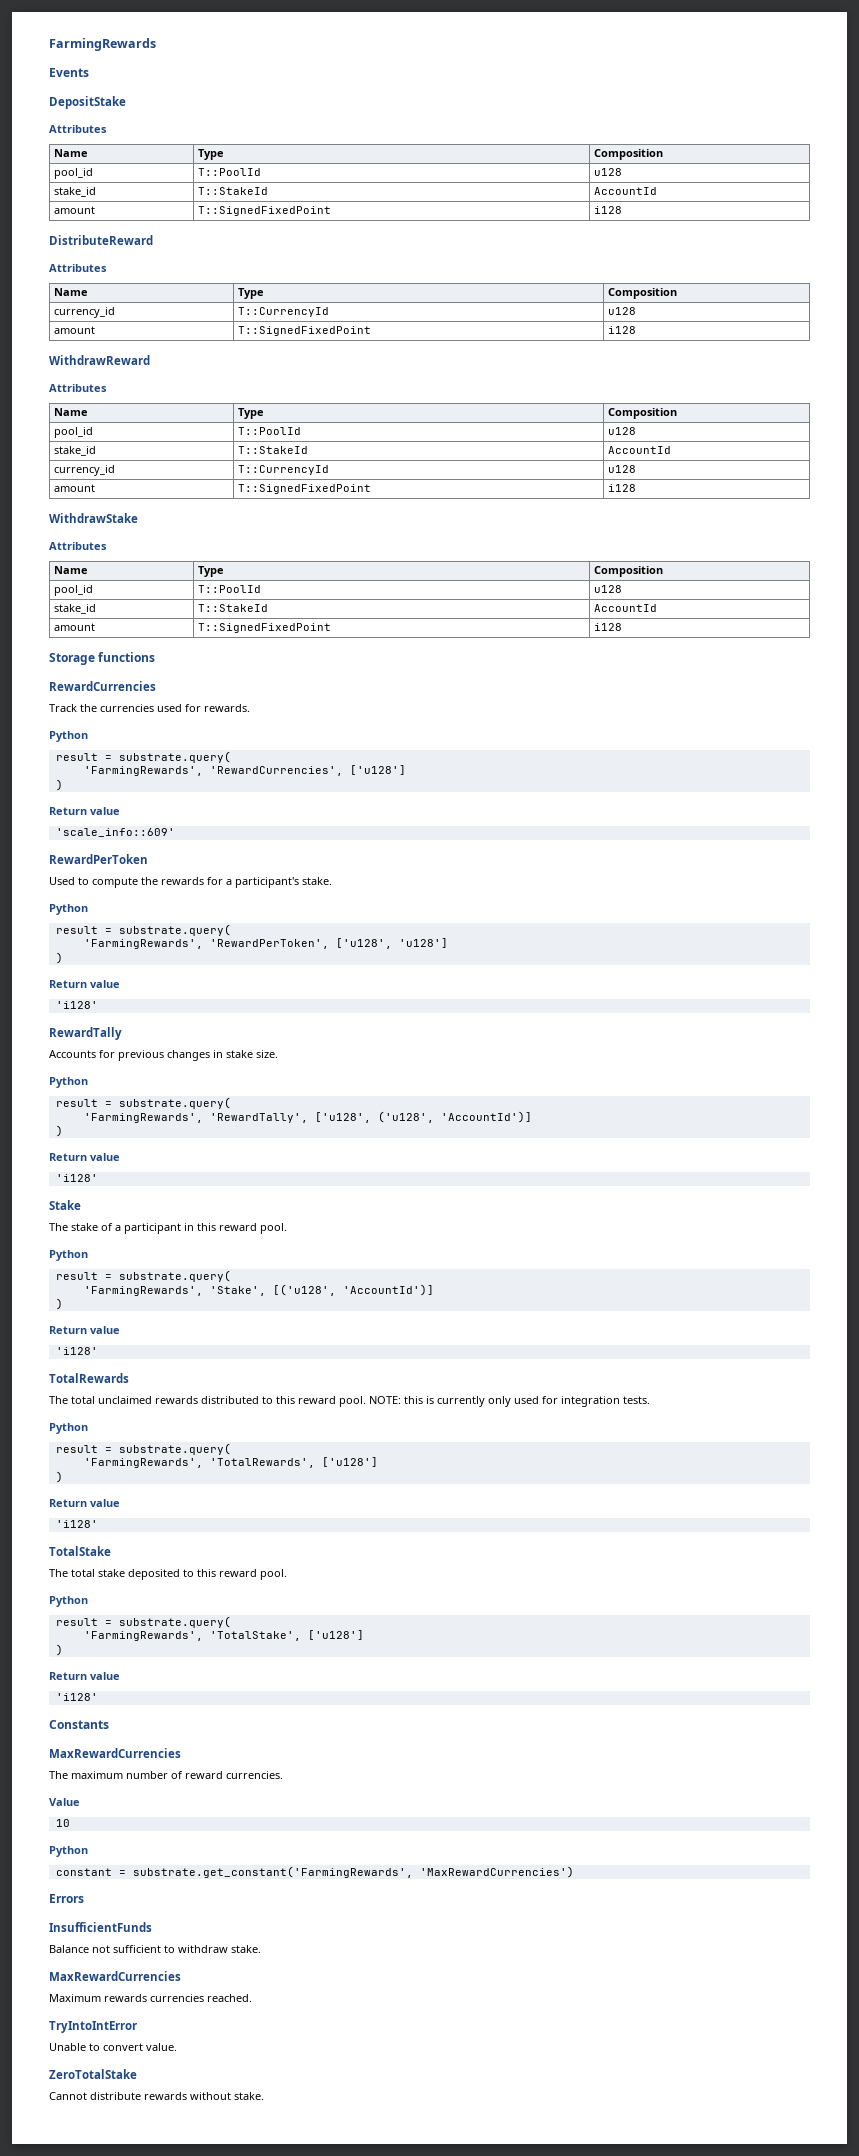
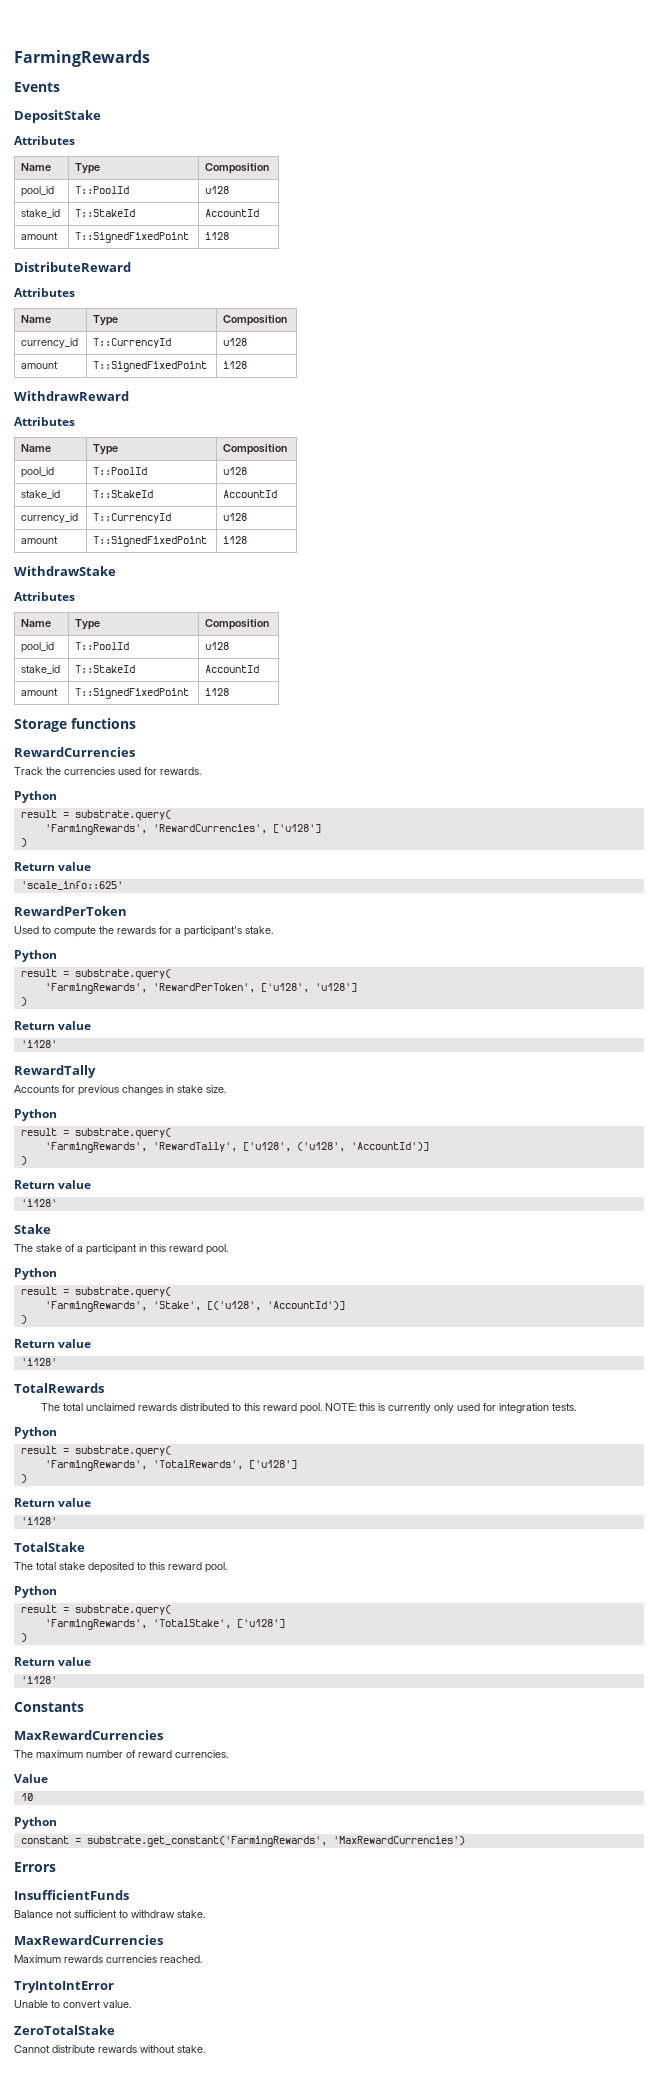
- 'scale_info::609'
+ 'scale_info::625'

